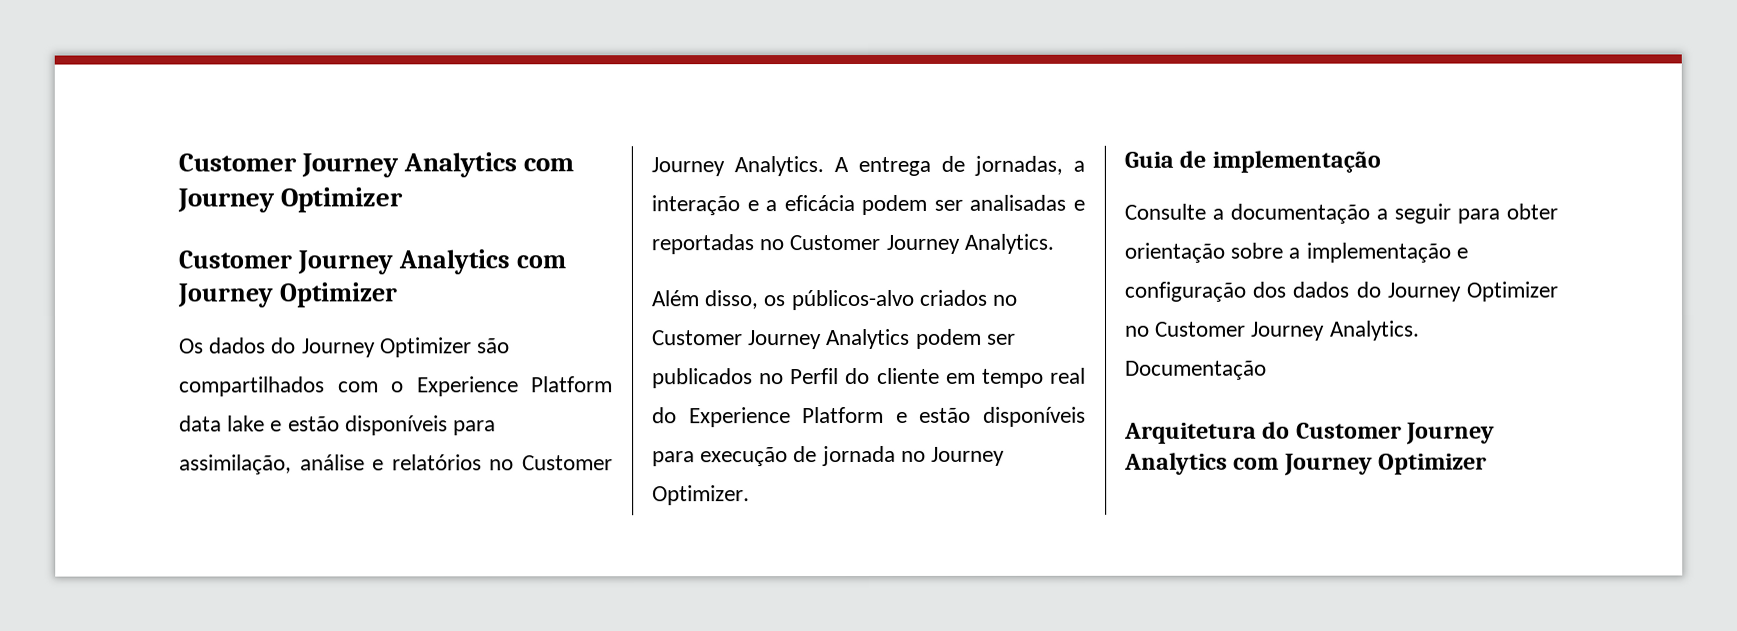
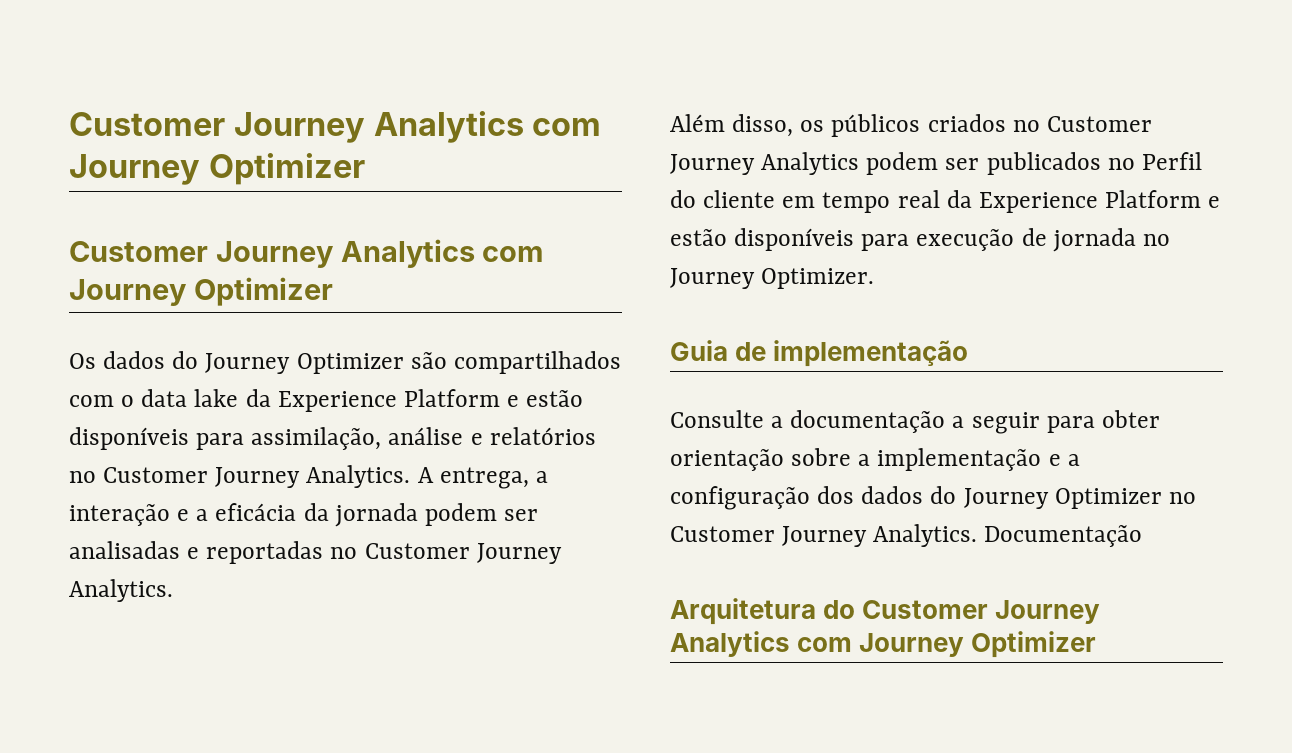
- Os dados do Journey Optimizer são compartilhados com o Experience Platform data lake e estão disponíveis para assimilação, análise e relatórios no Customer Journey Analytics.
+ Os dados do Journey Optimizer são compartilhados com o data lake da Experience Platform e estão disponíveis para assimilação, análise e relatórios no Customer Journey Analytics.
- A entrega de jornadas, a interação e a eficácia podem ser analisadas e reportadas no Customer Journey Analytics.
+ A entrega, a interação e a eficácia da jornada podem ser analisadas e reportadas no Customer Journey Analytics.
- Além disso, os públicos-alvo criados no Customer Journey Analytics podem ser publicados no Perfil do cliente em tempo real do Experience Platform e estão disponíveis para execução de jornada no Journey Optimizer.
+ Além disso, os públicos criados no Customer Journey Analytics podem ser publicados no Perfil do cliente em tempo real da Experience Platform e estão disponíveis para execução de jornada no Journey Optimizer.
- Consulte a documentação a seguir para obter orientação sobre a implementação e configuração dos dados do Journey Optimizer no Customer Journey Analytics.
+ Consulte a documentação a seguir para obter orientação sobre a implementação e a configuração dos dados do Journey Optimizer no Customer Journey Analytics.

